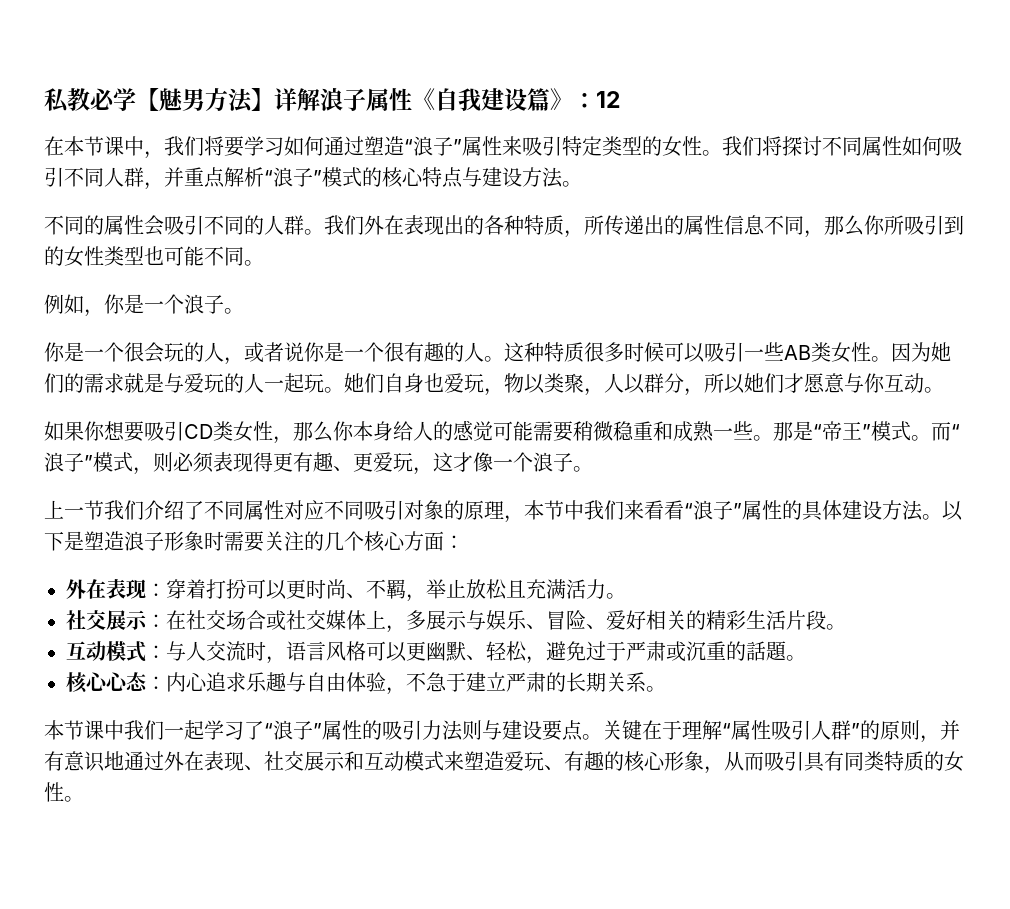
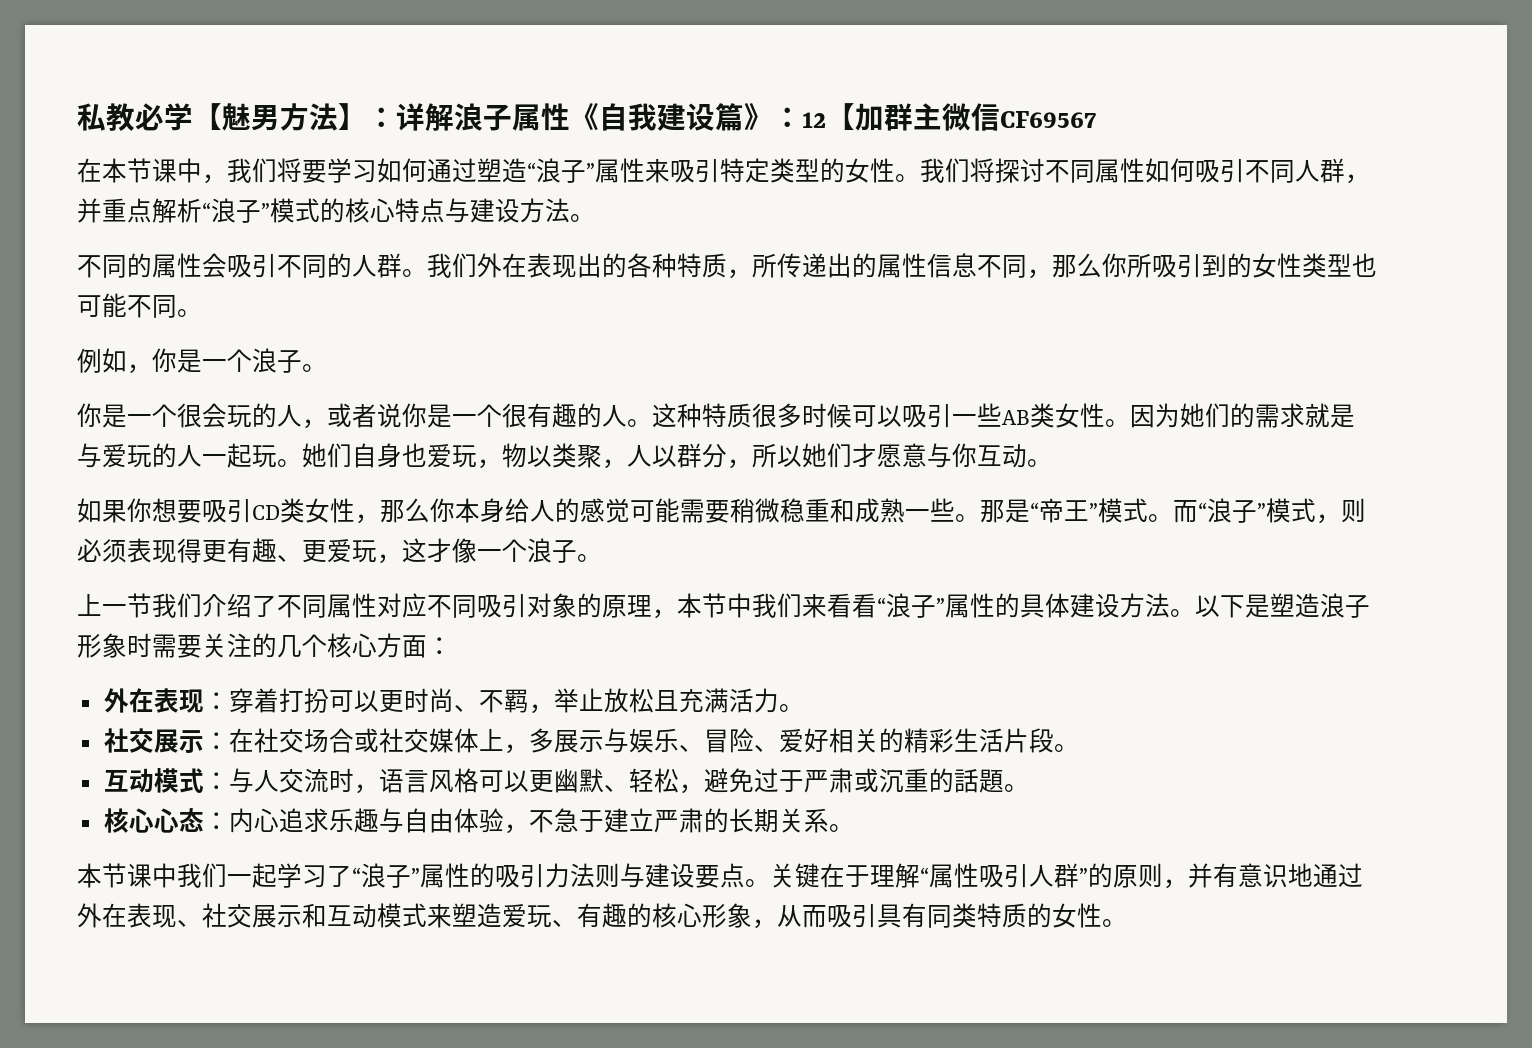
- 私教必学【魅男方法】详解浪子属性《自我建设篇》：12
+ 私教必学【魅男方法】：详解浪子属性《自我建设篇》：12【加群主微信CF69567

